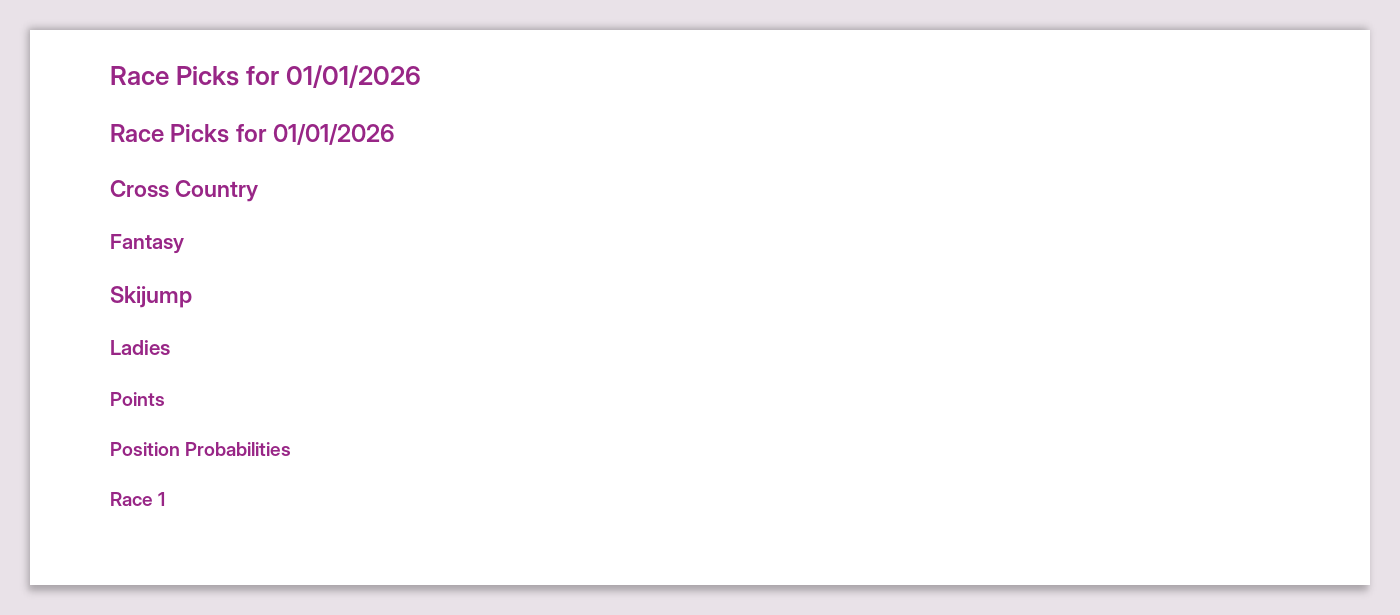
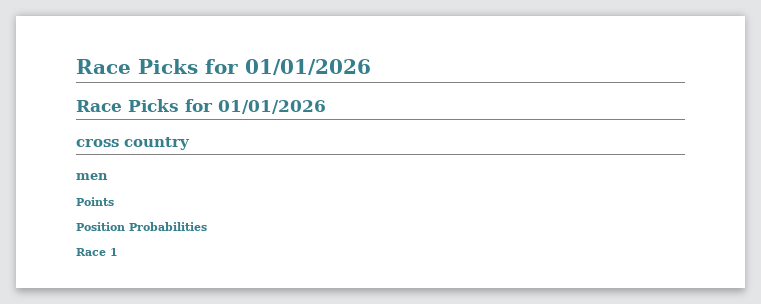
- Cross Country
- Fantasy
- Skijump
- Ladies
+ cross country
+ men

